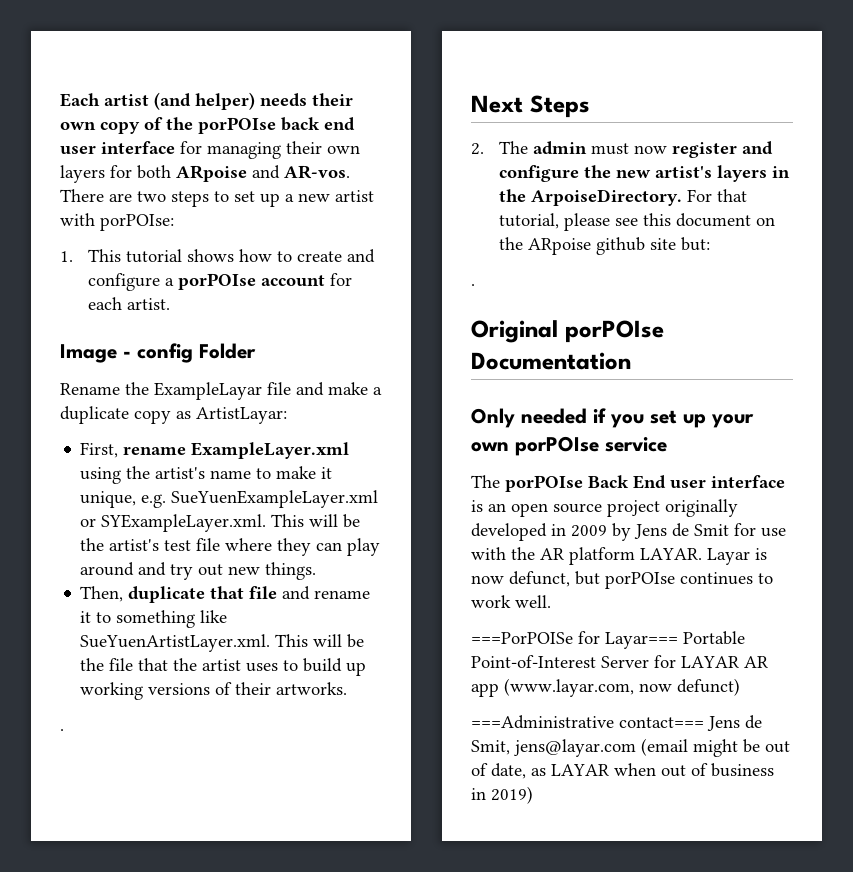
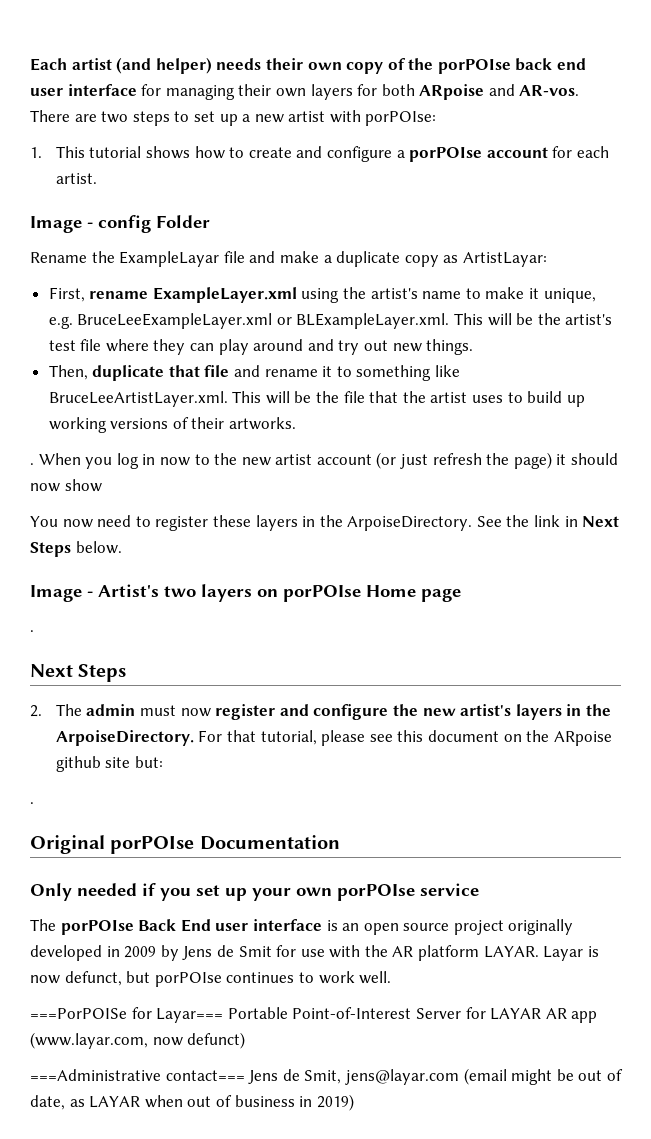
- First, rename ExampleLayer.xml using the artist's name to make it unique, e.g. SueYuenExampleLayer.xml or SYExampleLayer.xml. This will be the artist's test file where they can play around and try out new things.
+ First, rename ExampleLayer.xml using the artist's name to make it unique, e.g. BruceLeeExampleLayer.xml or BLExampleLayer.xml. This will be the artist's test file where they can play around and try out new things.
- Then, duplicate that file and rename it to something like SueYuenArtistLayer.xml. This will be the file that the artist uses to build up working versions of their artworks.
+ Then, duplicate that file and rename it to something like BruceLeeArtistLayer.xml. This will be the file that the artist uses to build up working versions of their artworks.
+ . When you log in now to the new artist account (or just refresh the page) it should now show
+ You now need to register these layers in the ArpoiseDirectory. See the link in Next Steps below.
+ Image - Artist's two layers on porPOIse Home page

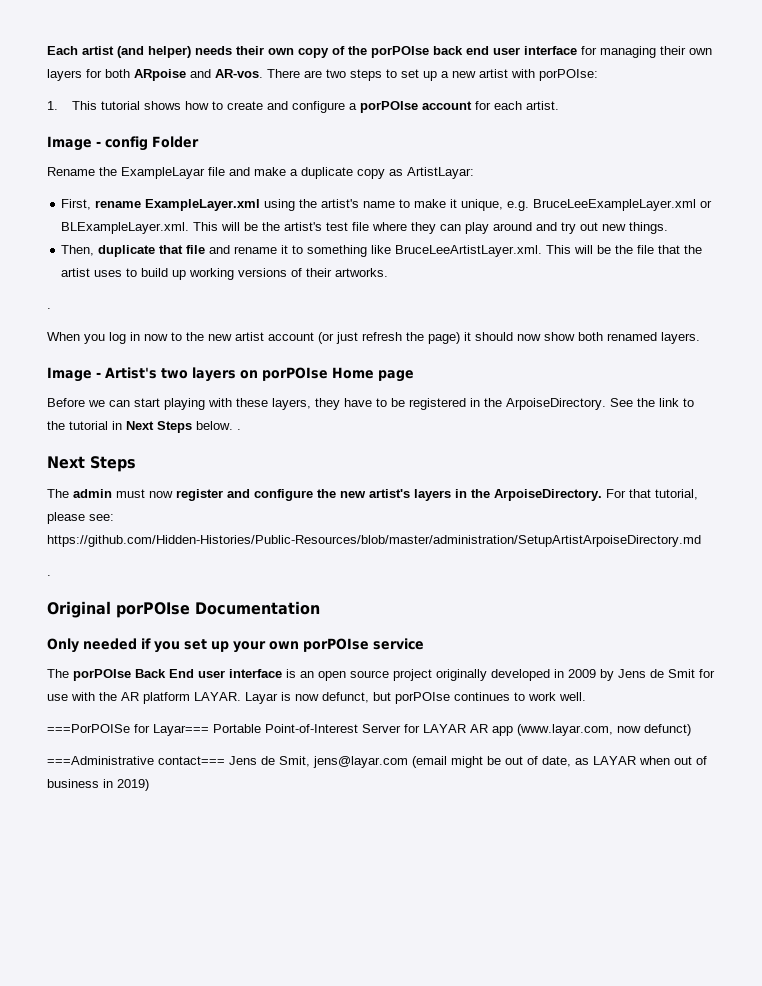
  Then, duplicate that file and rename it to something like BruceLeeArtistLayer.xml. This will be the file that the artist uses to build up working versions of their artworks.
- . When you log in now to the new artist account (or just refresh the page) it should now show
- You now need to register these layers in the ArpoiseDirectory. See the link in Next Steps below.
+ .
+ When you log in now to the new artist account (or just refresh the page) it should now show both renamed layers.
  Image - Artist's two layers on porPOIse Home page
- .
+ Before we can start playing with these layers, they have to be registered in the ArpoiseDirectory. See the link to the tutorial in Next Steps below. .
- 2. The admin must now register and configure the new artist's layers in the ArpoiseDirectory.
+ The admin must now register and configure the new artist's layers in the ArpoiseDirectory.
- For that tutorial, please see this document on the ARpoise github site but:
+ For that tutorial, please see: https://github.com/Hidden-Histories/Public-Resources/blob/master/administration/SetupArtistArpoiseDirectory.md

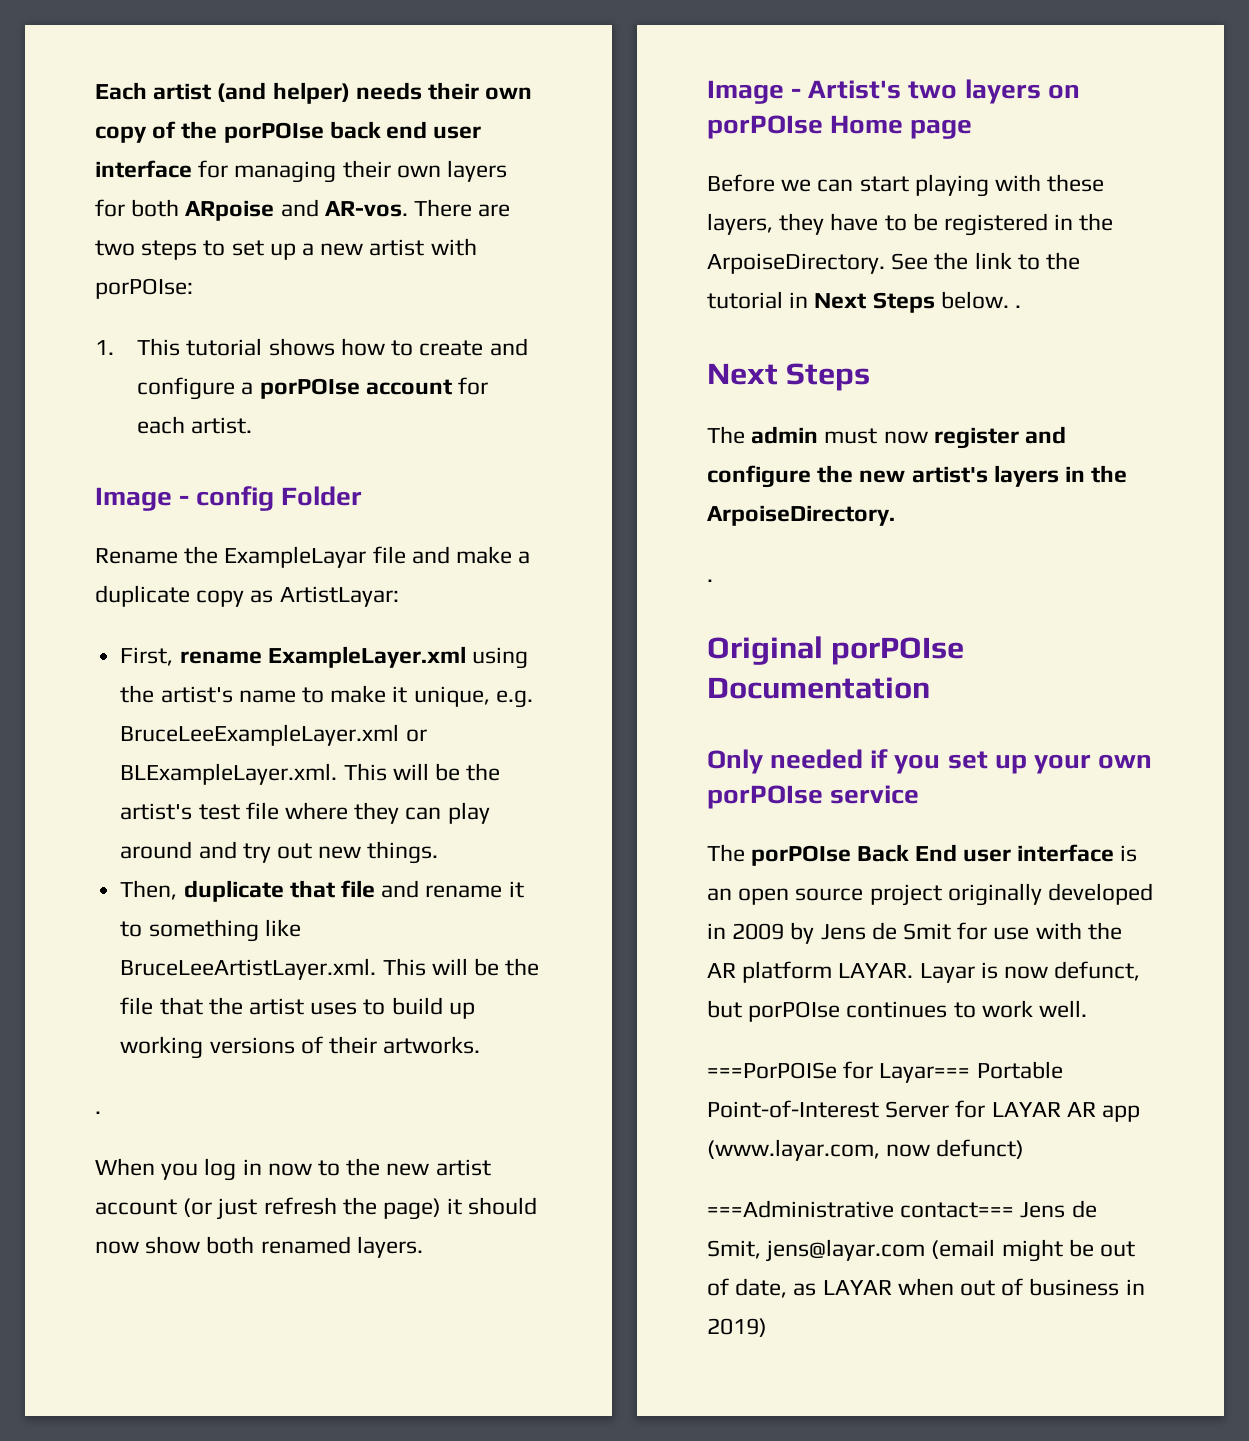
- For that tutorial, please see: https://github.com/Hidden-Histories/Public-Resources/blob/master/administration/SetupArtistArpoiseDirectory.md

